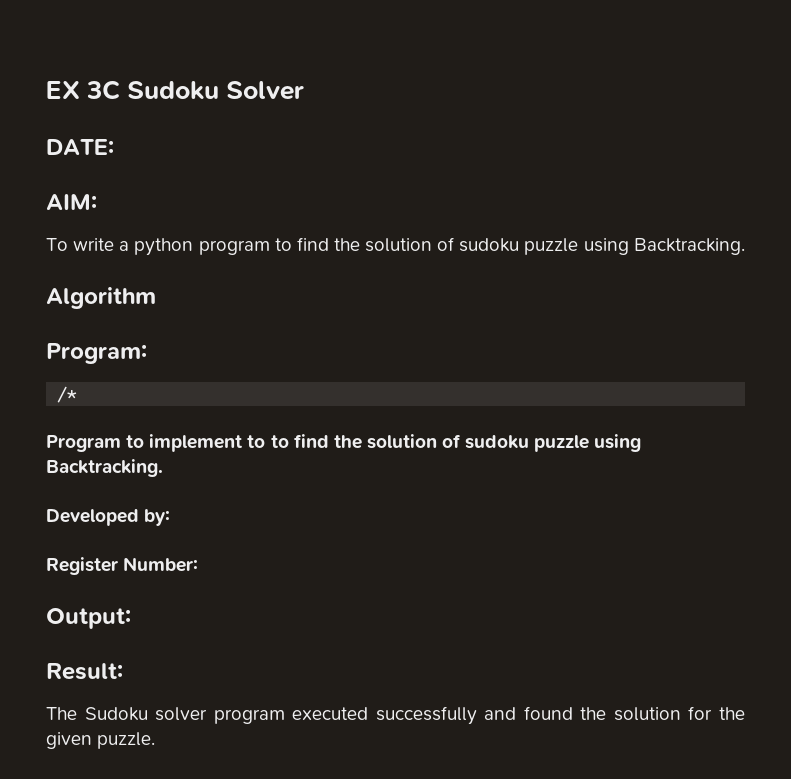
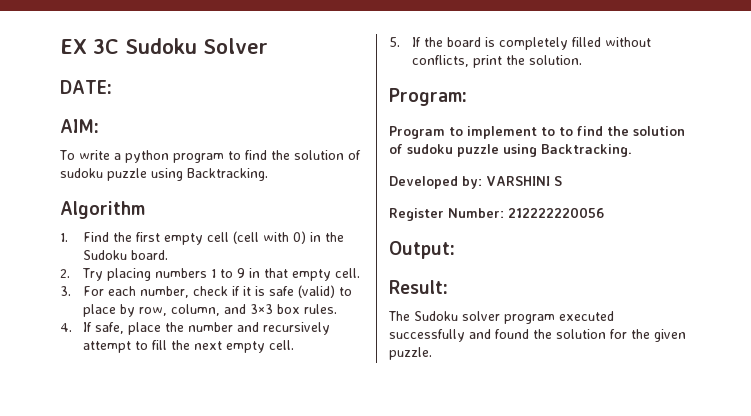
+ 1. Find the first empty cell (cell with 0) in the Sudoku board.
+ 2. Try placing numbers 1 to 9 in that empty cell.
+ 3. For each number, check if it is safe (valid) to place by row, column, and 3×3 box rules.
+ 4. If safe, place the number and recursively attempt to fill the next empty cell.
+ 5. If the board is completely filled without conflicts, print the solution.
- /*
- Developed by:
+ Developed by: VARSHINI S
- Register Number:
+ Register Number: 212222220056

